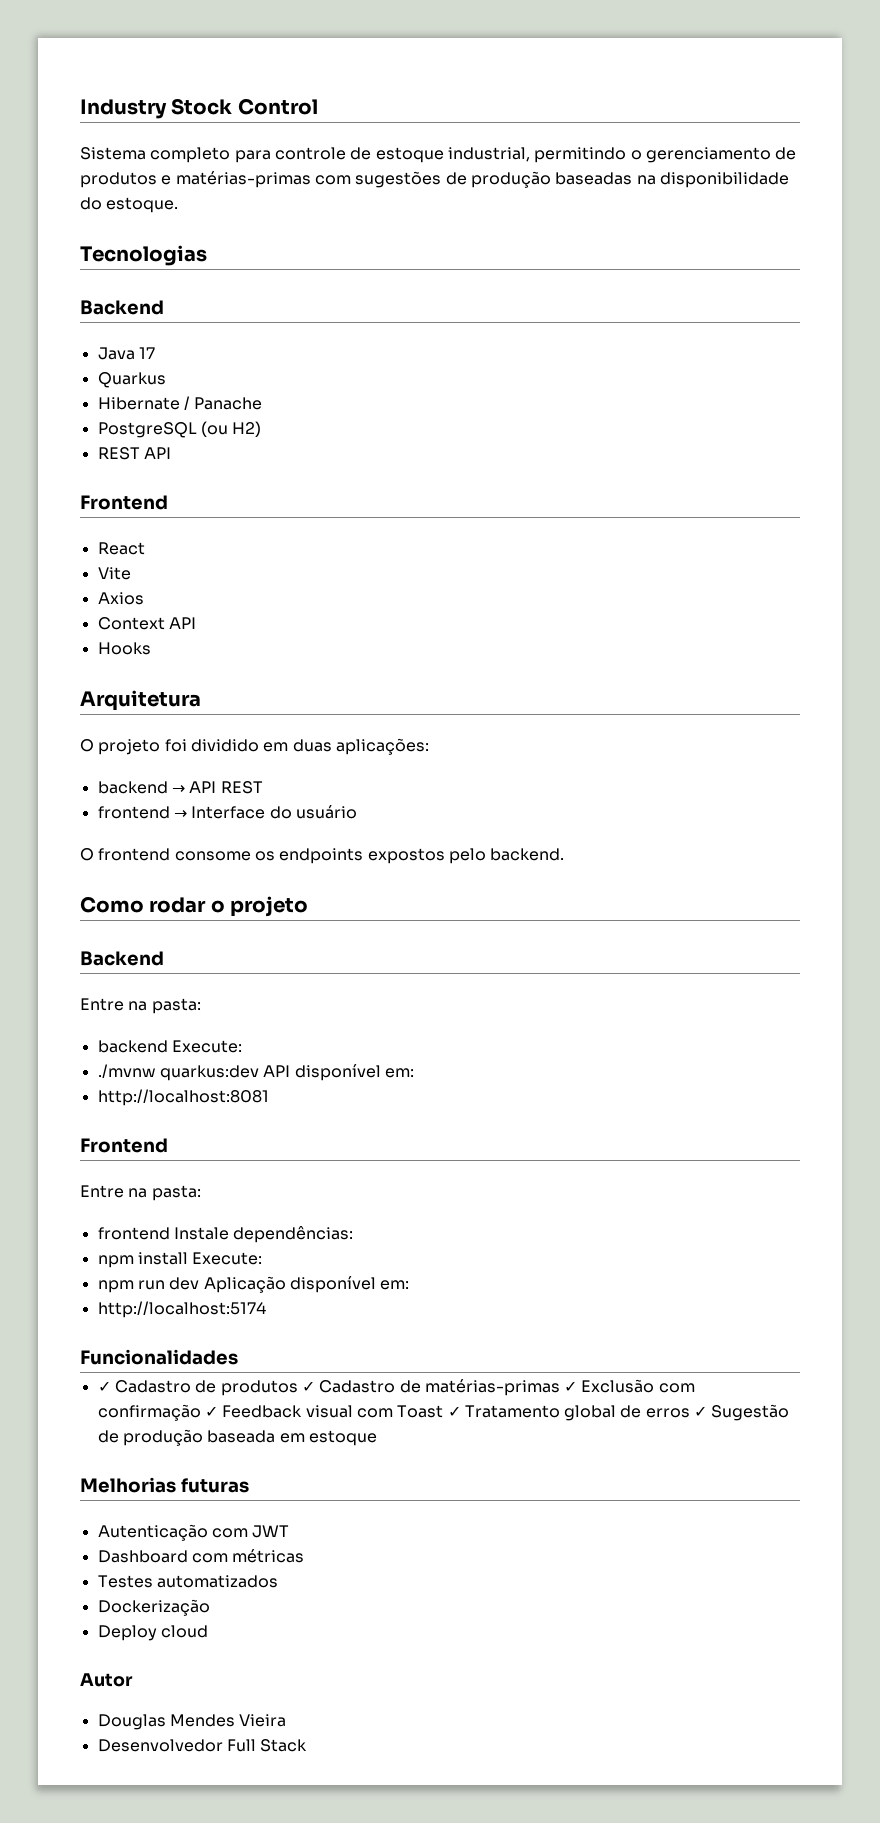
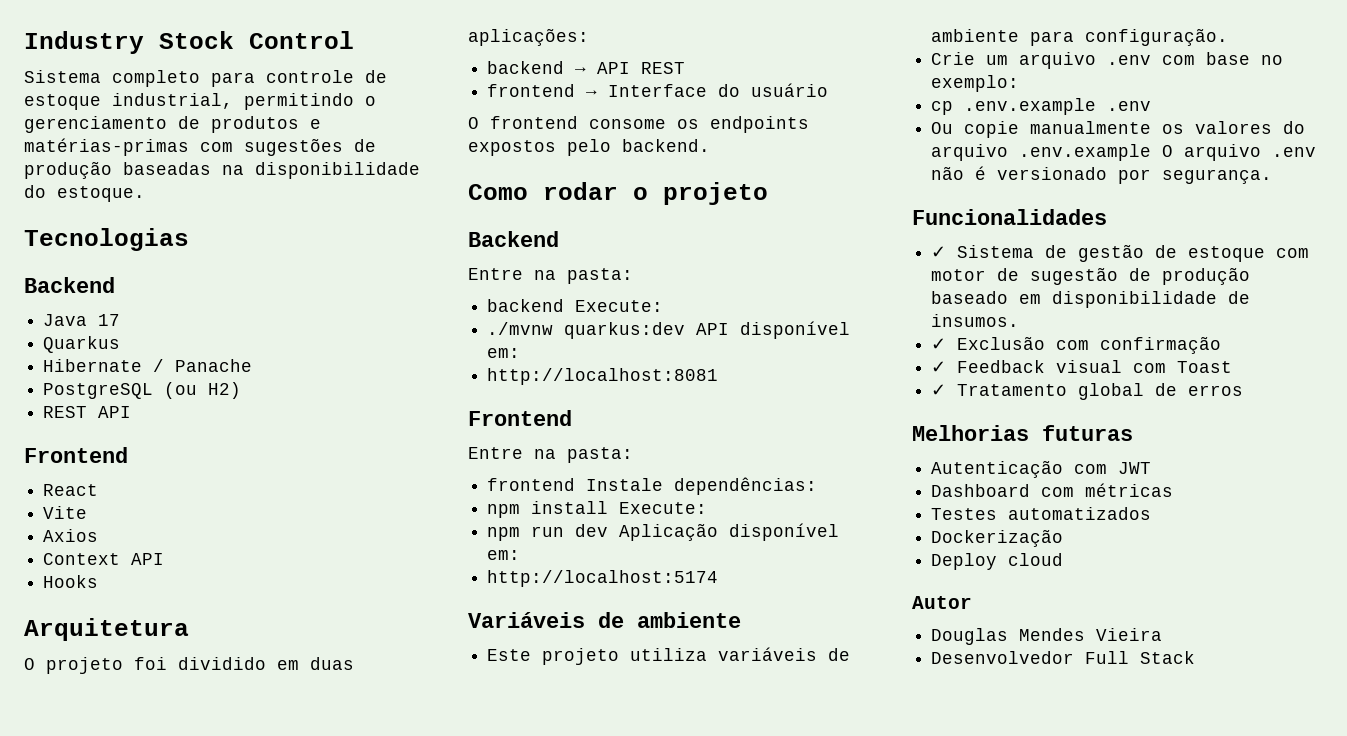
+ Variáveis de ambiente
+ Este projeto utiliza variáveis de ambiente para configuração.
+ Crie um arquivo .env com base no exemplo:
+ cp .env.example .env
+ Ou copie manualmente os valores do arquivo .env.example O arquivo .env não é versionado por segurança.
  Funcionalidades
- ✓ Cadastro de produtos ✓ Cadastro de matérias-primas ✓ Exclusão com confirmação ✓ Feedback visual com Toast ✓ Tratamento global de erros ✓ Sugestão de produção baseada em estoque
+ ✓ Sistema de gestão de estoque com motor de sugestão de produção baseado em disponibilidade de insumos.
+ ✓ Exclusão com confirmação
+ ✓ Feedback visual com Toast
+ ✓ Tratamento global de erros

